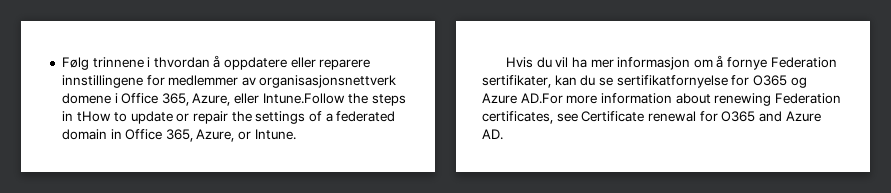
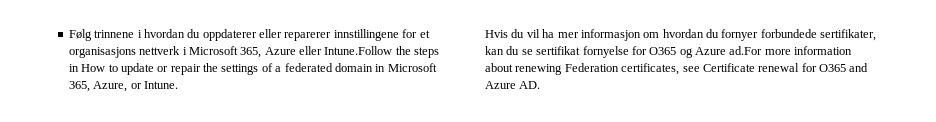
- Følg trinnene i thvordan å oppdatere eller reparere innstillingene for medlemmer av organisasjonsnettverk domene i Office 365, Azure, eller Intune.Follow the steps in tHow to update or repair the settings of a federated domain in Office 365, Azure, or Intune.
+ Følg trinnene i hvordan du oppdaterer eller reparerer innstillingene for et organisasjons nettverk i Microsoft 365, Azure eller Intune.Follow the steps in How to update or repair the settings of a federated domain in Microsoft 365, Azure, or Intune.
- Hvis du vil ha mer informasjon om å fornye Federation sertifikater, kan du se sertifikatfornyelse for O365 og Azure AD.For more information about renewing Federation certificates, see Certificate renewal for O365 and Azure AD.
+ Hvis du vil ha mer informasjon om hvordan du fornyer forbundede sertifikater, kan du se sertifikat fornyelse for O365 og Azure ad.For more information about renewing Federation certificates, see Certificate renewal for O365 and Azure AD.

